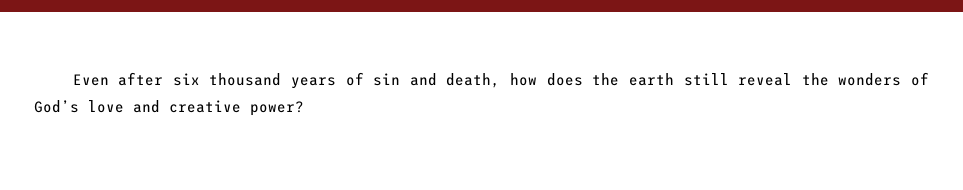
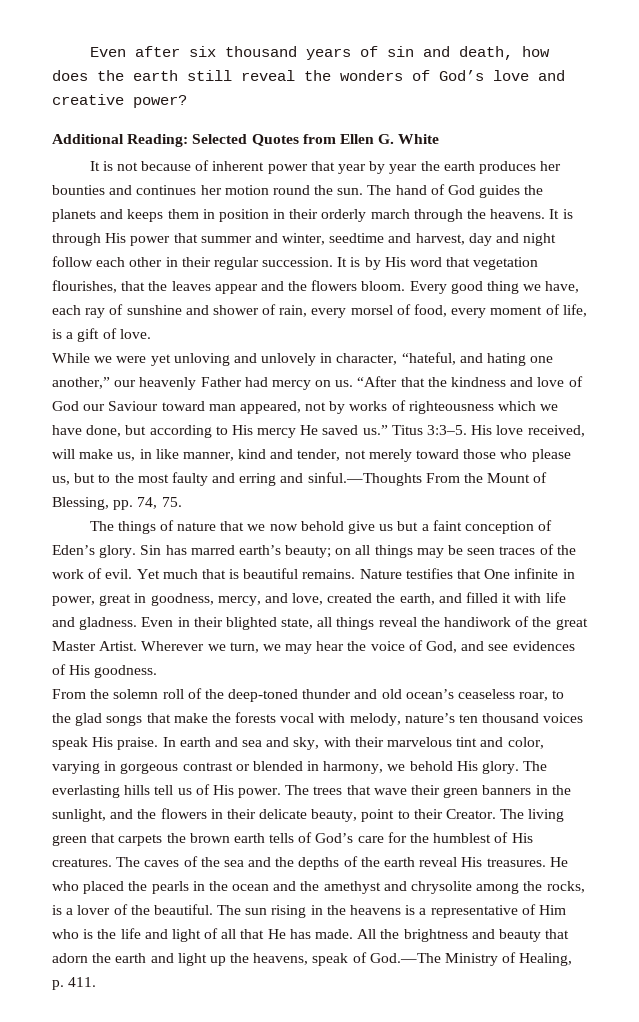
+ Additional Reading: Selected Quotes from Ellen G. White
+ It is not because of inherent power that year by year the earth produces her bounties and continues her motion round the sun. The hand of God guides the planets and keeps them in position in their orderly march through the heavens. It is through His power that summer and winter, seedtime and harvest, day and night follow each other in their regular succession. It is by His word that vegetation flourishes, that the leaves appear and the flowers bloom. Every good thing we have, each ray of sunshine and shower of rain, every morsel of food, every moment of life, is a gift of love.
+ While we were yet unloving and unlovely in character, “hateful, and hating one another,” our heavenly Father had mercy on us. “After that the kindness and love of God our Saviour toward man appeared, not by works of righteousness which we have done, but according to His mercy He saved us.” Titus 3:3–5. His love received, will make us, in like manner, kind and tender, not merely toward those who please us, but to the most faulty and erring and sinful.—Thoughts From the Mount of Blessing, pp. 74, 75.
+ The things of nature that we now behold give us but a faint conception of Eden’s glory. Sin has marred earth’s beauty; on all things may be seen traces of the work of evil. Yet much that is beautiful remains. Nature testifies that One infinite in power, great in goodness, mercy, and love, created the earth, and filled it with life and gladness. Even in their blighted state, all things reveal the handiwork of the great Master Artist. Wherever we turn, we may hear the voice of God, and see evidences of His goodness.
+ From the solemn roll of the deep-toned thunder and old ocean’s ceaseless roar, to the glad songs that make the forests vocal with melody, nature’s ten thousand voices speak His praise. In earth and sea and sky, with their marvelous tint and color, varying in gorgeous contrast or blended in harmony, we behold His glory. The everlasting hills tell us of His power. The trees that wave their green banners in the sunlight, and the flowers in their delicate beauty, point to their Creator. The living green that carpets the brown earth tells of God’s care for the humblest of His creatures. The caves of the sea and the depths of the earth reveal His treasures. He who placed the pearls in the ocean and the amethyst and chrysolite among the rocks, is a lover of the beautiful. The sun rising in the heavens is a representative of Him who is the life and light of all that He has made. All the brightness and beauty that adorn the earth and light up the heavens, speak of God.—The Ministry of Healing, p. 411.

